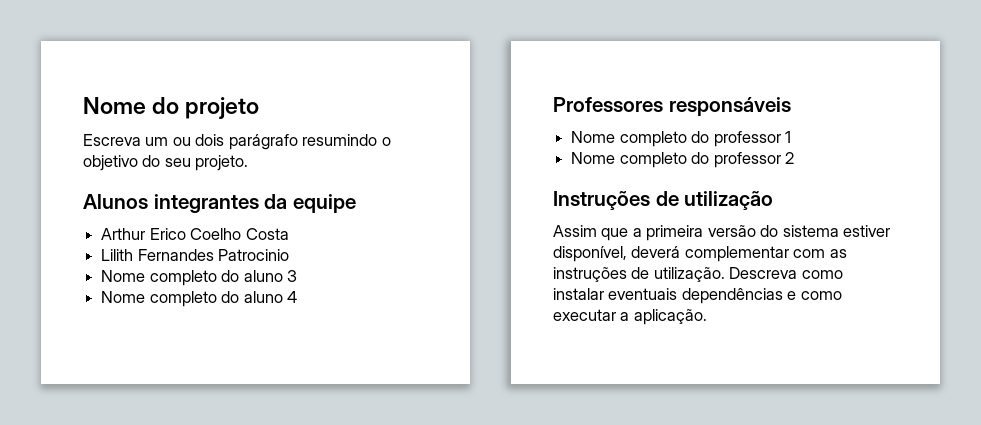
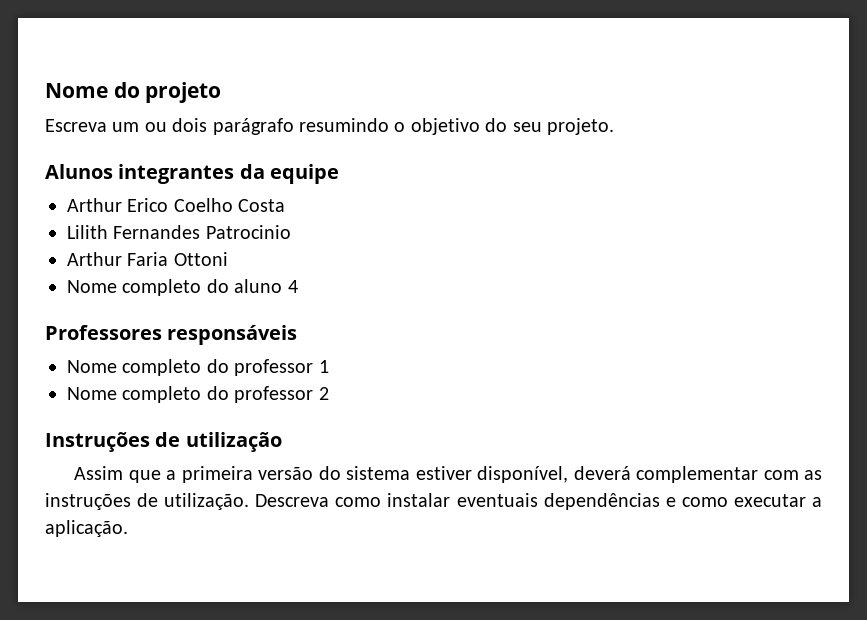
- Nome completo do aluno 3
+ Arthur Faria Ottoni

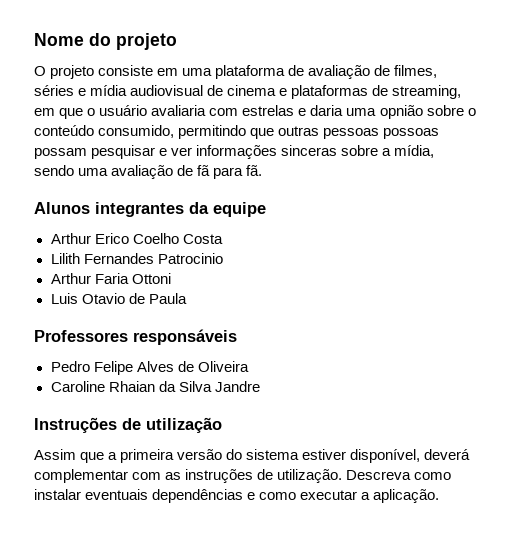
- Escreva um ou dois parágrafo resumindo o objetivo do seu projeto.
+ O projeto consiste em uma plataforma de avaliação de filmes, séries e mídia audiovisual de cinema e plataformas de streaming, em que o usuário avaliaria com estrelas e daria uma opnião sobre o conteúdo consumido, permitindo que outras pessoas possoas possam pesquisar e ver informações sinceras sobre a mídia, sendo uma avaliação de fã para fã.
- Nome completo do aluno 4
+ Luis Otavio de Paula
  Professores responsáveis
- Nome completo do professor 1
- Nome completo do professor 2
+ Pedro Felipe Alves de Oliveira
+ Caroline Rhaian da Silva Jandre

